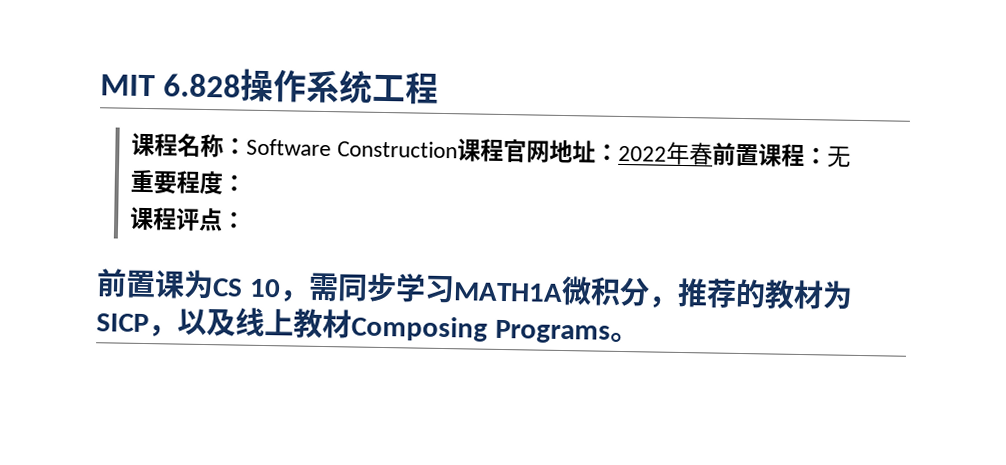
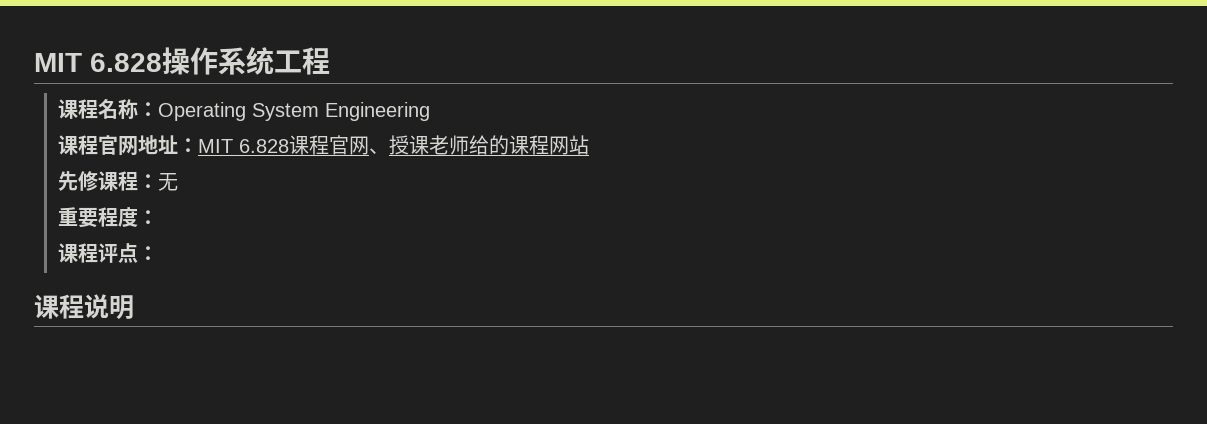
- 课程名称：Software Construction课程官网地址：2022年春前置课程：无
+ 课程名称：Operating System Engineering
+ 课程官网地址：MIT 6.828课程官网、授课老师给的课程网站
+ 先修课程：无
- 前置课为CS 10，需同步学习MATH1A微积分，推荐的教材为SICP，以及线上教材Composing Programs。
+ 课程说明

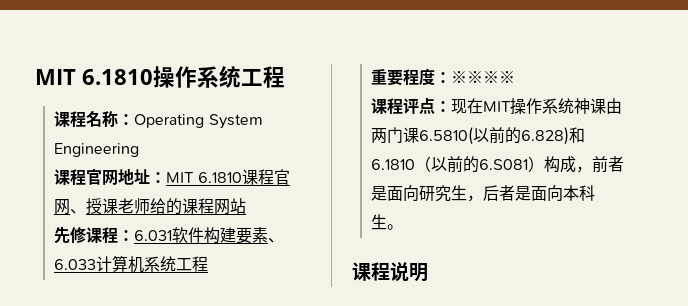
- MIT 6.828操作系统工程
+ MIT 6.1810操作系统工程
- 课程官网地址：MIT 6.828课程官网、授课老师给的课程网站
+ 课程官网地址：MIT 6.1810课程官网、授课老师给的课程网站
- 先修课程：无
+ 先修课程：6.031软件构建要素、6.033计算机系统工程
- 重要程度：
+ 重要程度：※※※※
- 课程评点：
+ 课程评点：现在MIT操作系统神课由两门课6.5810(以前的6.828)和6.1810（以前的6.S081）构成，前者是面向研究生，后者是面向本科生。

